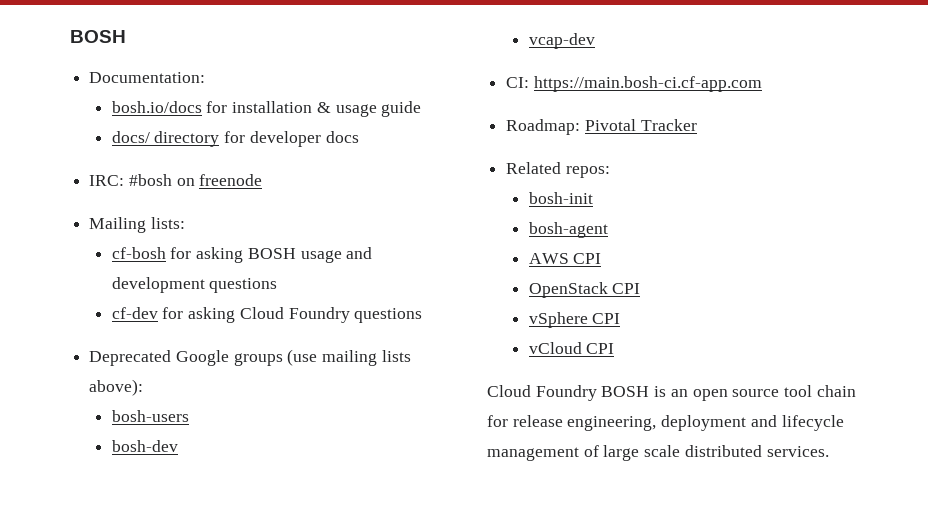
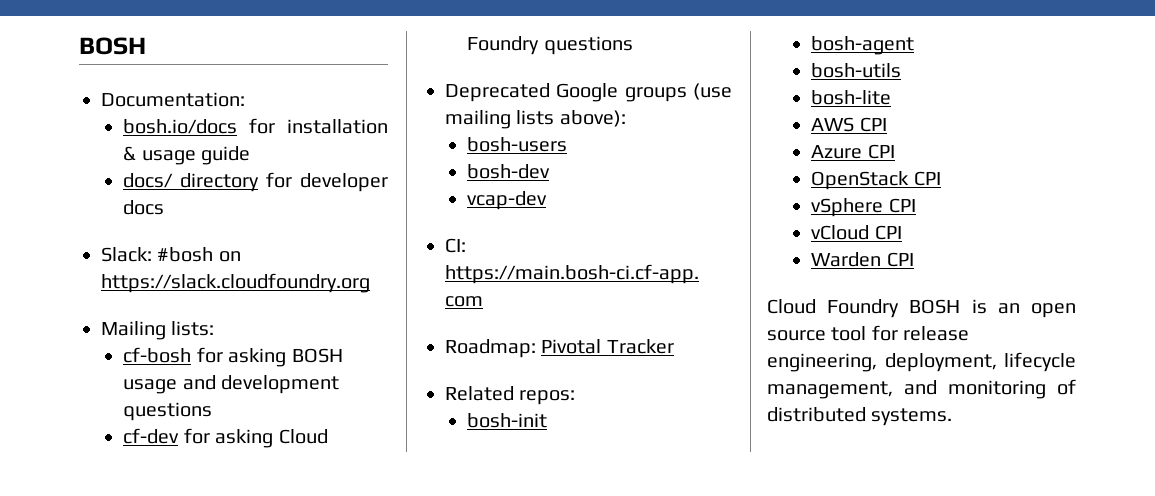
- IRC: #bosh on freenode
+ Slack: #bosh on https://slack.cloudfoundry.org
+ bosh-utils
+ bosh-lite
+ Azure CPI
+ Warden CPI
- Cloud Foundry BOSH is an open source tool chain for release engineering, deployment and lifecycle management of large scale distributed services.
+ Cloud Foundry BOSH is an open source tool for release engineering, deployment, lifecycle management, and monitoring of distributed systems.

